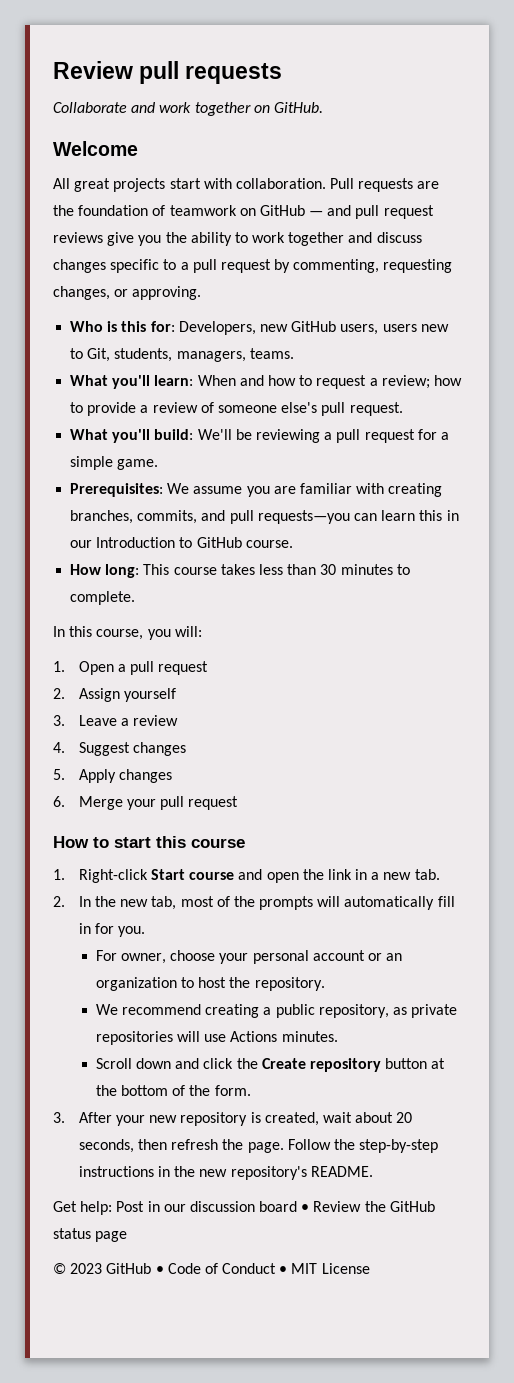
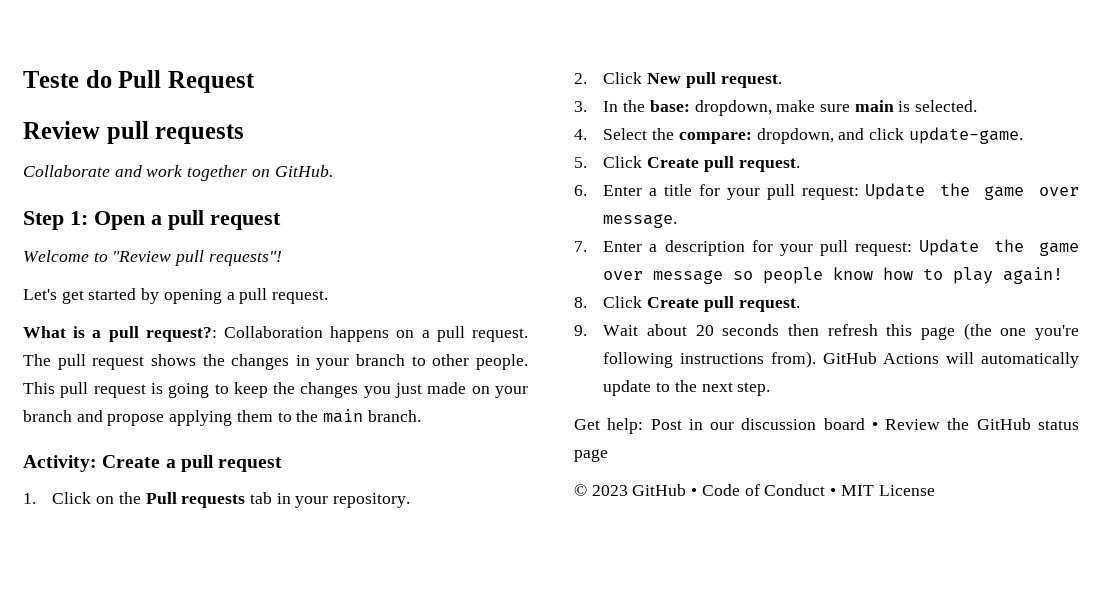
+ Teste do Pull Request
- Welcome
- All great projects start with collaboration. Pull requests are the foundation of teamwork on GitHub — and pull request reviews give you the ability to work together and discuss changes specific to a pull request by commenting, requesting changes, or approving.
- Who is this for: Developers, new GitHub users, users new to Git, students, managers, teams.
- What you'll learn: When and how to request a review; how to provide a review of someone else's pull request.
- What you'll build: We'll be reviewing a pull request for a simple game.
- Prerequisites: We assume you are familiar with creating branches, commits, and pull requests—you can learn this in our Introduction to GitHub course.
- How long: This course takes less than 30 minutes to complete.
- In this course, you will:
- 1. Open a pull request
- 2. Assign yourself
- 3. Leave a review
- 4. Suggest changes
- 5. Apply changes
- 6. Merge your pull request
- How to start this course
- 1. Right-click Start course and open the link in a new tab.
- 2. In the new tab, most of the prompts will automatically fill in for you.
- For owner, choose your personal account or an organization to host the repository.
- We recommend creating a public repository, as private repositories will use Actions minutes.
- Scroll down and click the Create repository button at the bottom of the form.
- 3. After your new repository is created, wait about 20 seconds, then refresh the page. Follow the step-by-step instructions in the new repository's README.
+ Step 1: Open a pull request
+ Welcome to "Review pull requests"!
+ Let's get started by opening a pull request.
+ What is a pull request?: Collaboration happens on a pull request. The pull request shows the changes in your branch to other people. This pull request is going to keep the changes you just made on your branch and propose applying them to the main branch.
+ Activity: Create a pull request
+ 1. Click on the Pull requests tab in your repository.
+ 2. Click New pull request.
+ 3. In the base: dropdown, make sure main is selected.
+ 4. Select the compare: dropdown, and click update-game.
+ 5. Click Create pull request.
+ 6. Enter a title for your pull request: Update the game over message.
+ 7. Enter a description for your pull request: Update the game over message so people know how to play again!
+ 8. Click Create pull request.
+ 9. Wait about 20 seconds then refresh this page (the one you're following instructions from). GitHub Actions will automatically update to the next step.

